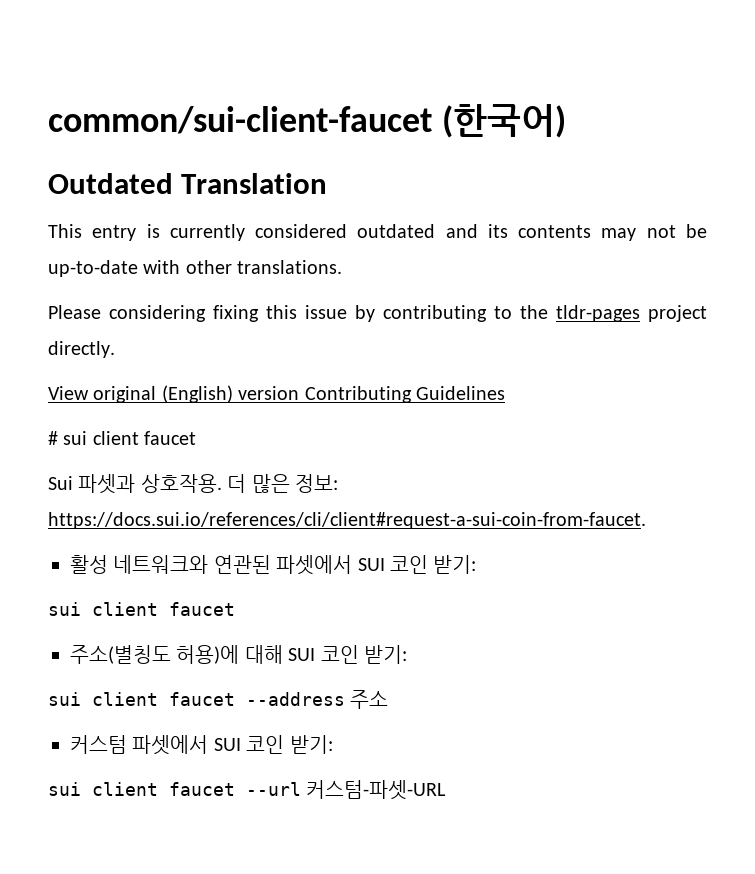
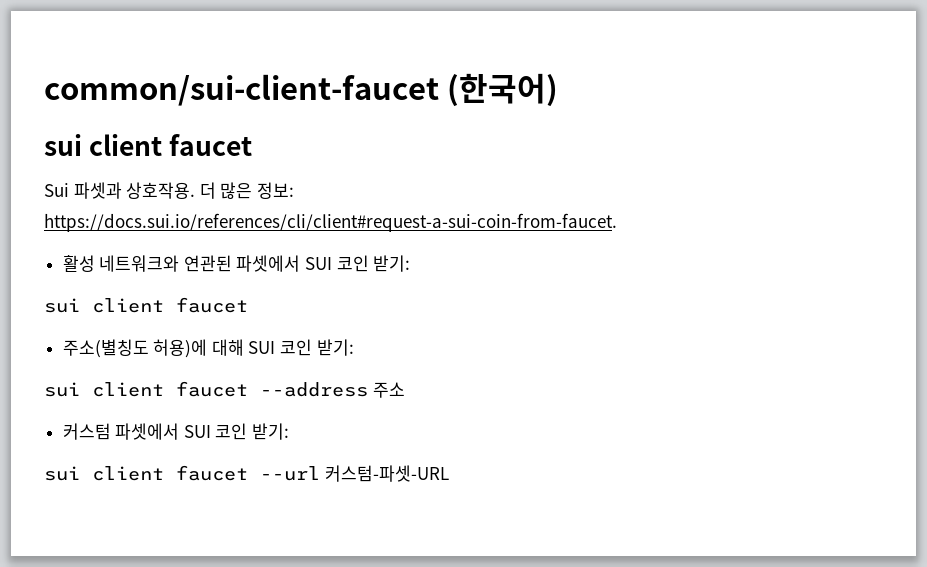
  common/sui-client-faucet (한국어)
- Outdated Translation
- This entry is currently considered outdated and its contents may not be up-to-date with other translations.
- Please considering fixing this issue by contributing to the tldr-pages project directly.
- View original (English) version Contributing Guidelines
- # sui client faucet
+ sui client faucet

